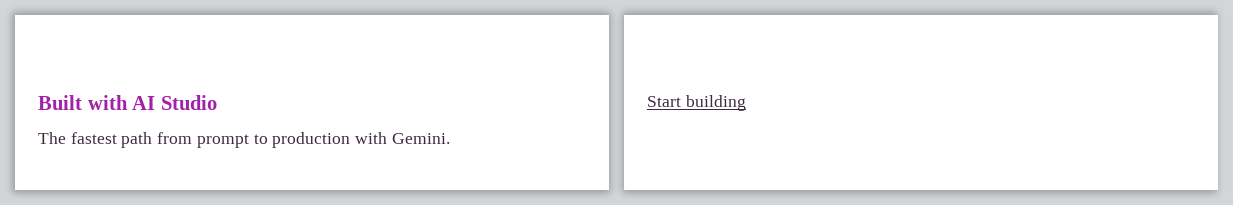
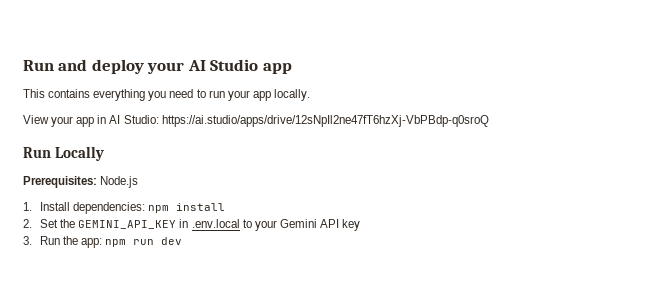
- Built with AI Studio
- The fastest path from prompt to production with Gemini.
- Start building
+ Run and deploy your AI Studio app
+ This contains everything you need to run your app locally.
+ View your app in AI Studio: https://ai.studio/apps/drive/12sNpIl2ne47fT6hzXj-VbPBdp-q0sroQ
+ Run Locally
+ Prerequisites: Node.js
+ 1. Install dependencies: npm install
+ 2. Set the GEMINI_API_KEY in .env.local to your Gemini API key
+ 3. Run the app: npm run dev

